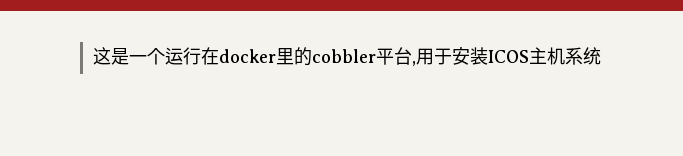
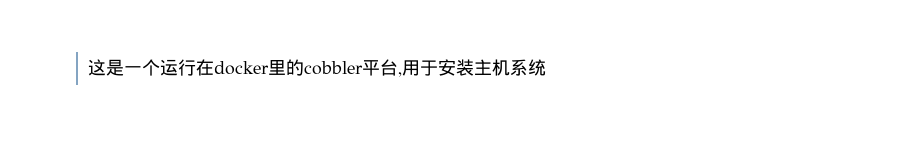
- 这是一个运行在docker里的cobbler平台,用于安装ICOS主机系统
+ 这是一个运行在docker里的cobbler平台,用于安装主机系统

